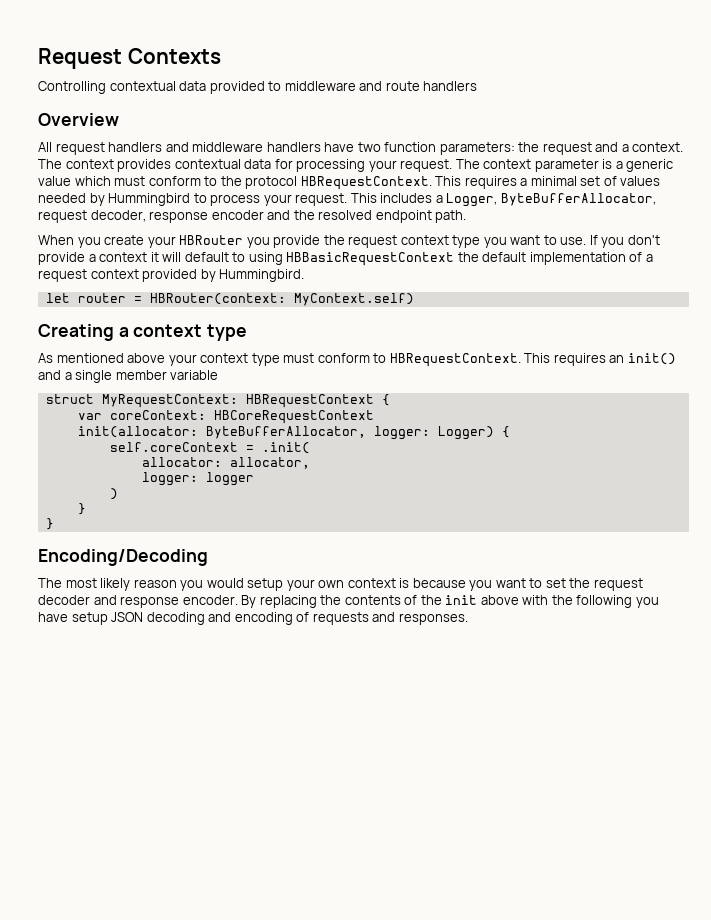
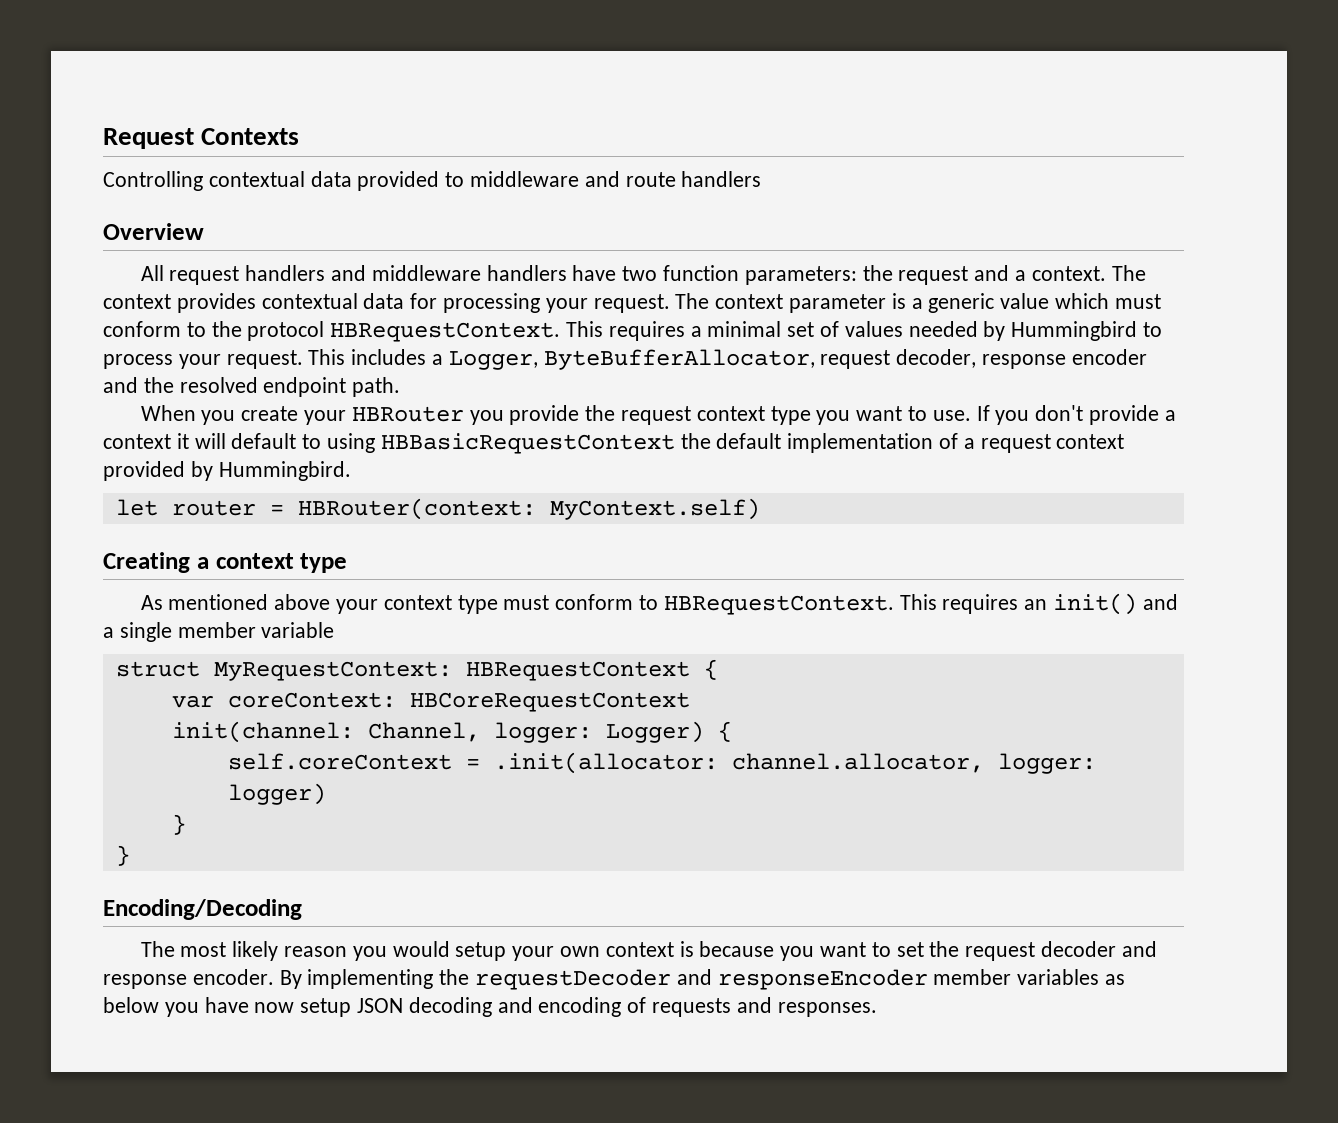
- init(allocator: ByteBufferAllocator, logger: Logger) {
+ init(channel: Channel, logger: Logger) {
- self.coreContext = .init(
- allocator: allocator,
- logger: logger
- )
+ self.coreContext = .init(allocator: channel.allocator, logger: logger)
- By replacing the contents of the init above with the following you have setup JSON decoding and encoding of requests and responses.
+ By implementing the requestDecoder and responseEncoder member variables as below you have now setup JSON decoding and encoding of requests and responses.

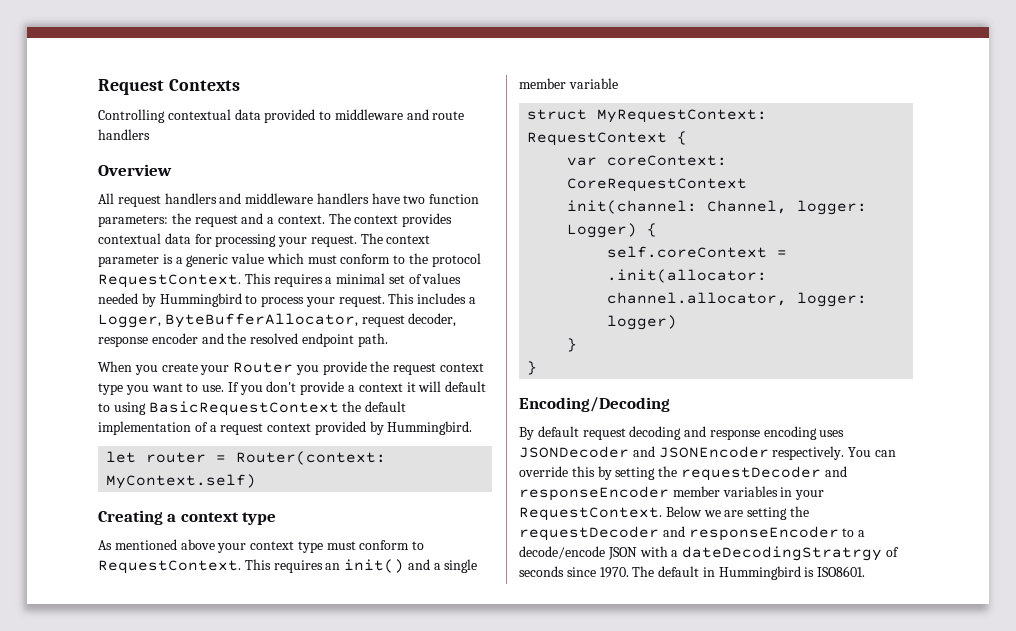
- The context parameter is a generic value which must conform to the protocol HBRequestContext.
+ The context parameter is a generic value which must conform to the protocol RequestContext.
- When you create your HBRouter you provide the request context type you want to use.
+ When you create your Router you provide the request context type you want to use.
- If you don't provide a context it will default to using HBBasicRequestContext the default implementation of a request context provided by Hummingbird.
+ If you don't provide a context it will default to using BasicRequestContext the default implementation of a request context provided by Hummingbird.
- let router = HBRouter(context: MyContext.self)
+ let router = Router(context: MyContext.self)
- As mentioned above your context type must conform to HBRequestContext.
+ As mentioned above your context type must conform to RequestContext.
- struct MyRequestContext: HBRequestContext {
+ struct MyRequestContext: RequestContext {
- var coreContext: HBCoreRequestContext
+ var coreContext: CoreRequestContext
- The most likely reason you would setup your own context is because you want to set the request decoder and response encoder. By implementing the requestDecoder and responseEncoder member variables as below you have now setup JSON decoding and encoding of requests and responses.
+ By default request decoding and response encoding uses JSONDecoder and JSONEncoder respectively. You can override this by setting the requestDecoder and responseEncoder member variables in your RequestContext. Below we are setting the requestDecoder and responseEncoder to a decode/encode JSON with a dateDecodingStratrgy of seconds since 1970. The default in Hummingbird is ISO8601.

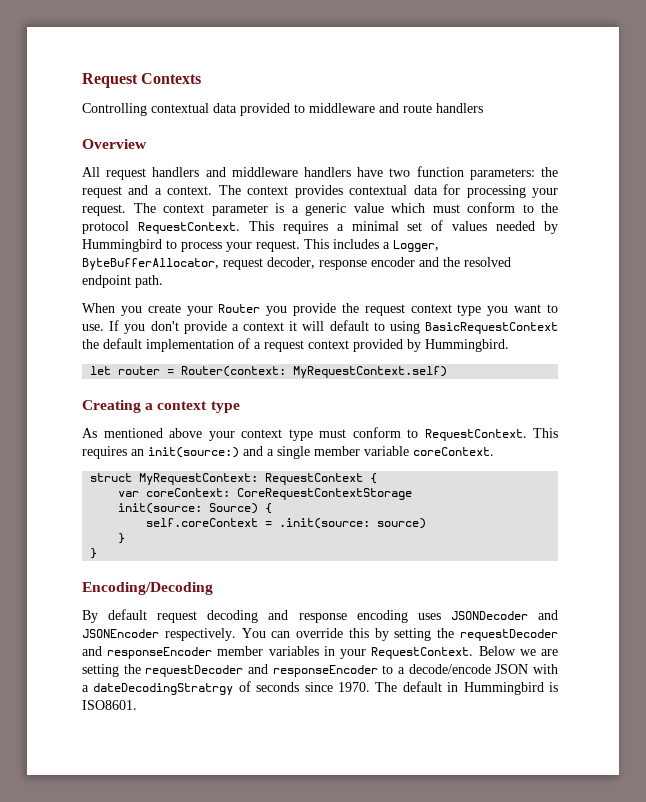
- let router = Router(context: MyContext.self)
+ let router = Router(context: MyRequestContext.self)
- This requires an init() and a single member variable
+ This requires an init(source:) and a single member variable coreContext.
- var coreContext: CoreRequestContext
- init(channel: Channel, logger: Logger) {
+ var coreContext: CoreRequestContextStorage
+ init(source: Source) {
- self.coreContext = .init(allocator: channel.allocator, logger: logger)
+ self.coreContext = .init(source: source)

